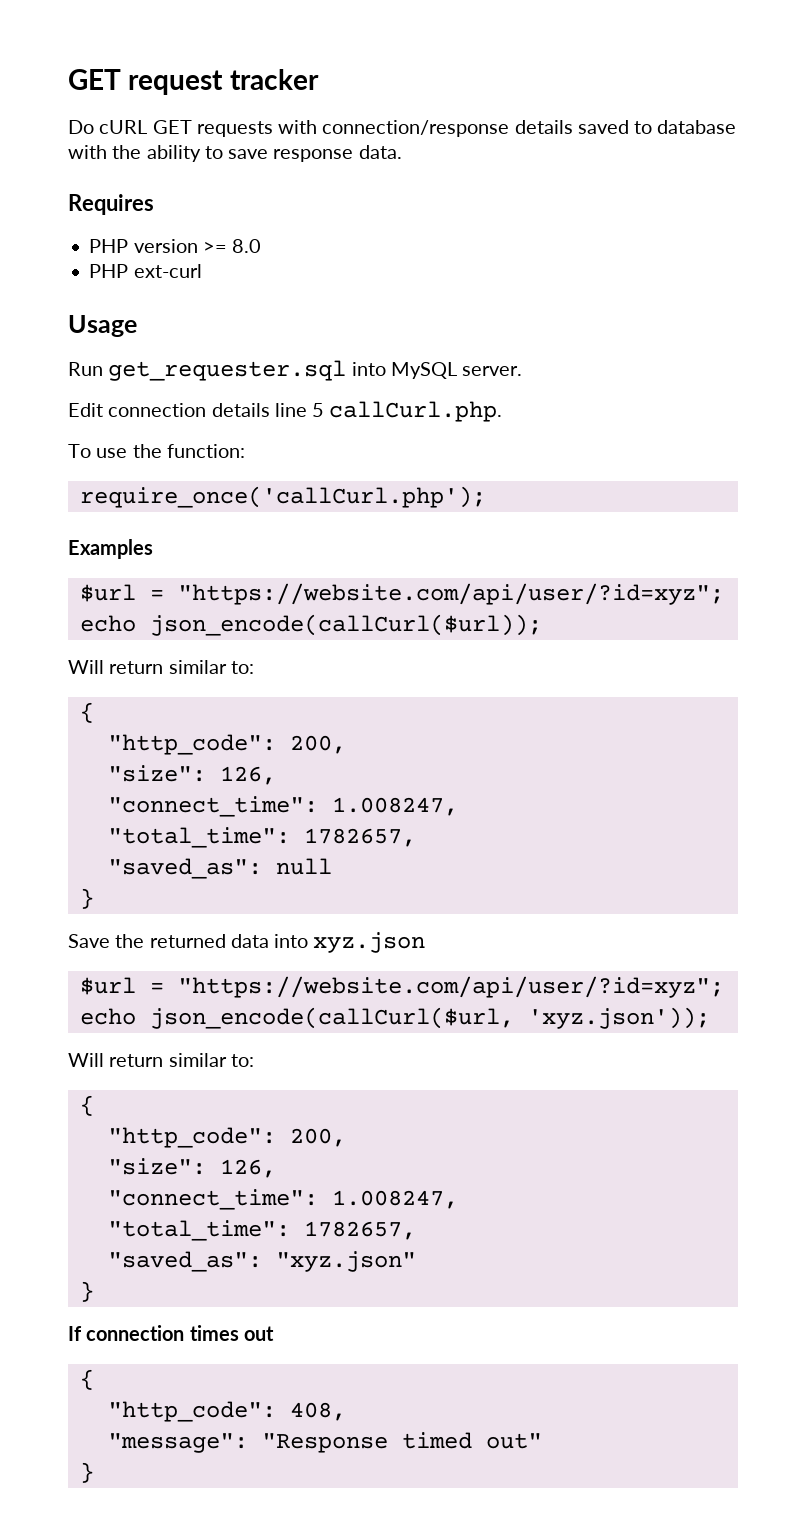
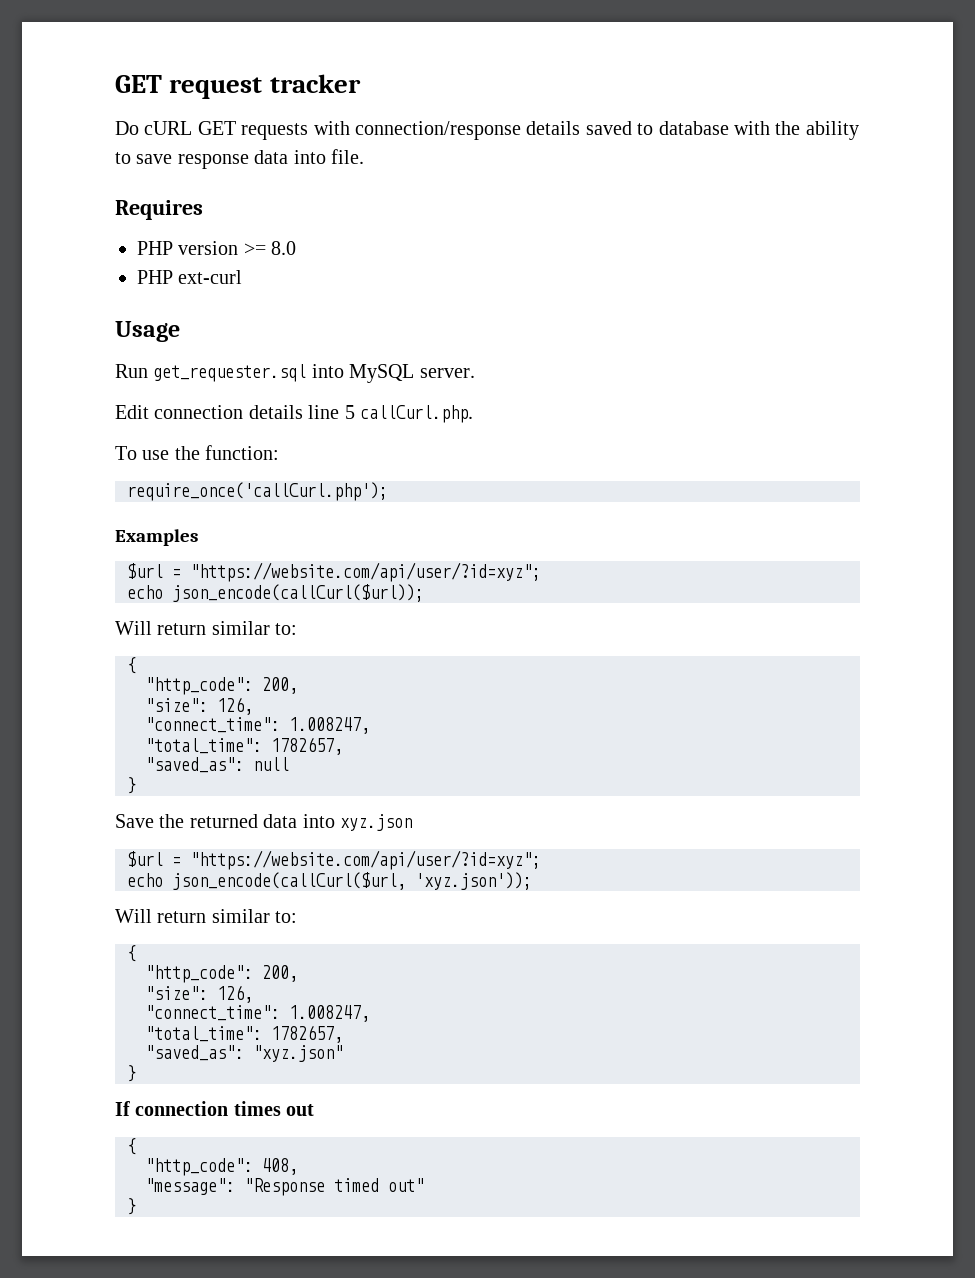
- Do cURL GET requests with connection/response details saved to database with the ability to save response data.
+ Do cURL GET requests with connection/response details saved to database with the ability to save response data into file.

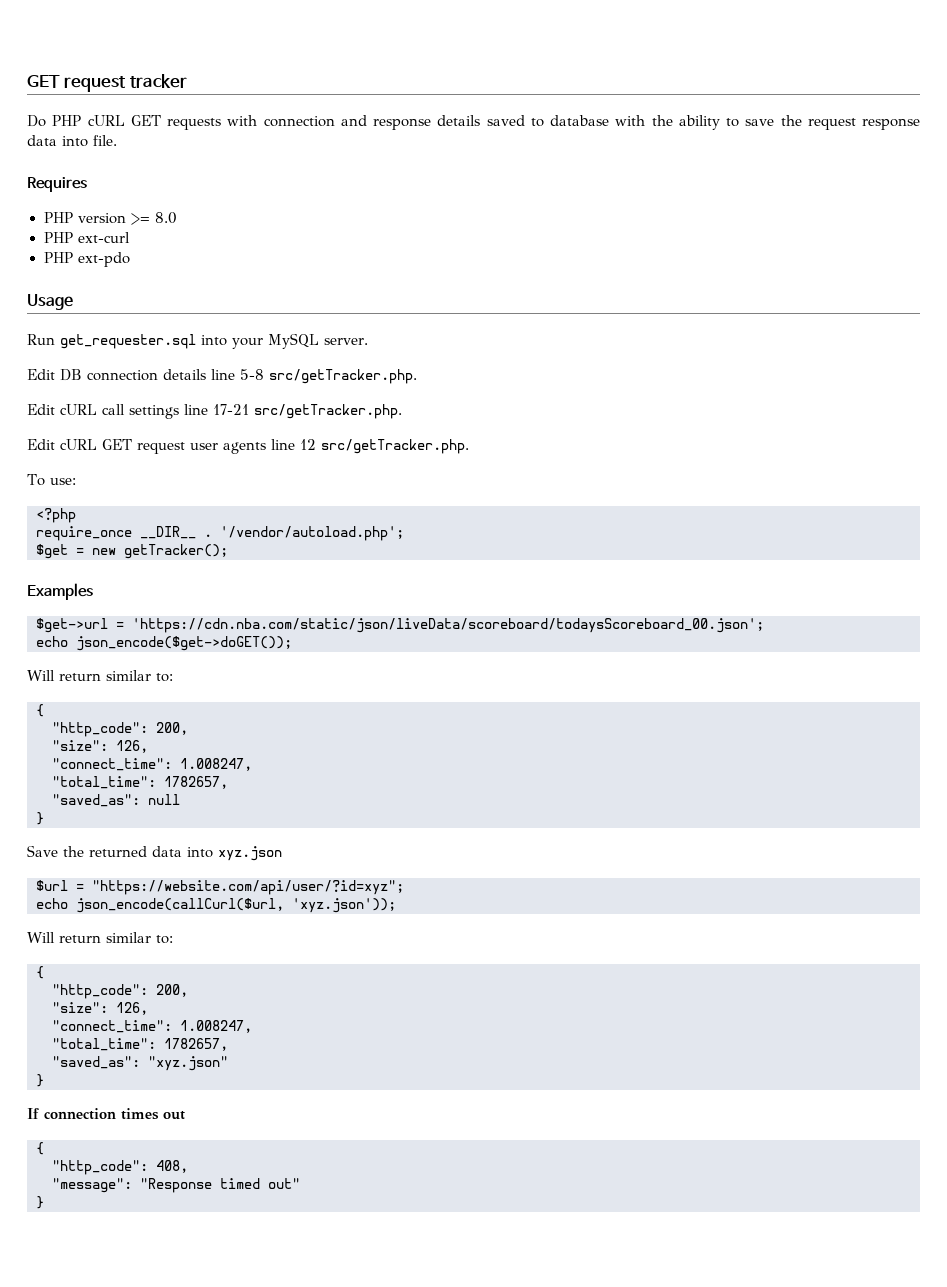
- Do cURL GET requests with connection/response details saved to database with the ability to save response data into file.
+ Do PHP cURL GET requests with connection and response details saved to database with the ability to save the request response data into file.
+ PHP ext-pdo
- Run get_requester.sql into MySQL server.
+ Run get_requester.sql into your MySQL server.
- Edit connection details line 5 callCurl.php.
- To use the function:
- require_once('callCurl.php');
+ Edit DB connection details line 5-8 src/getTracker.php.
+ Edit cURL call settings line 17-21 src/getTracker.php.
+ Edit cURL GET request user agents line 12 src/getTracker.php.
+ To use:
+ <?php
+ require_once __DIR__ . '/vendor/autoload.php';
+ $get = new getTracker();
  Examples
- $url = "https://website.com/api/user/?id=xyz";
- echo json_encode(callCurl($url));
+ $get->url = 'https://cdn.nba.com/static/json/liveData/scoreboard/todaysScoreboard_00.json';
+ echo json_encode($get->doGET());

